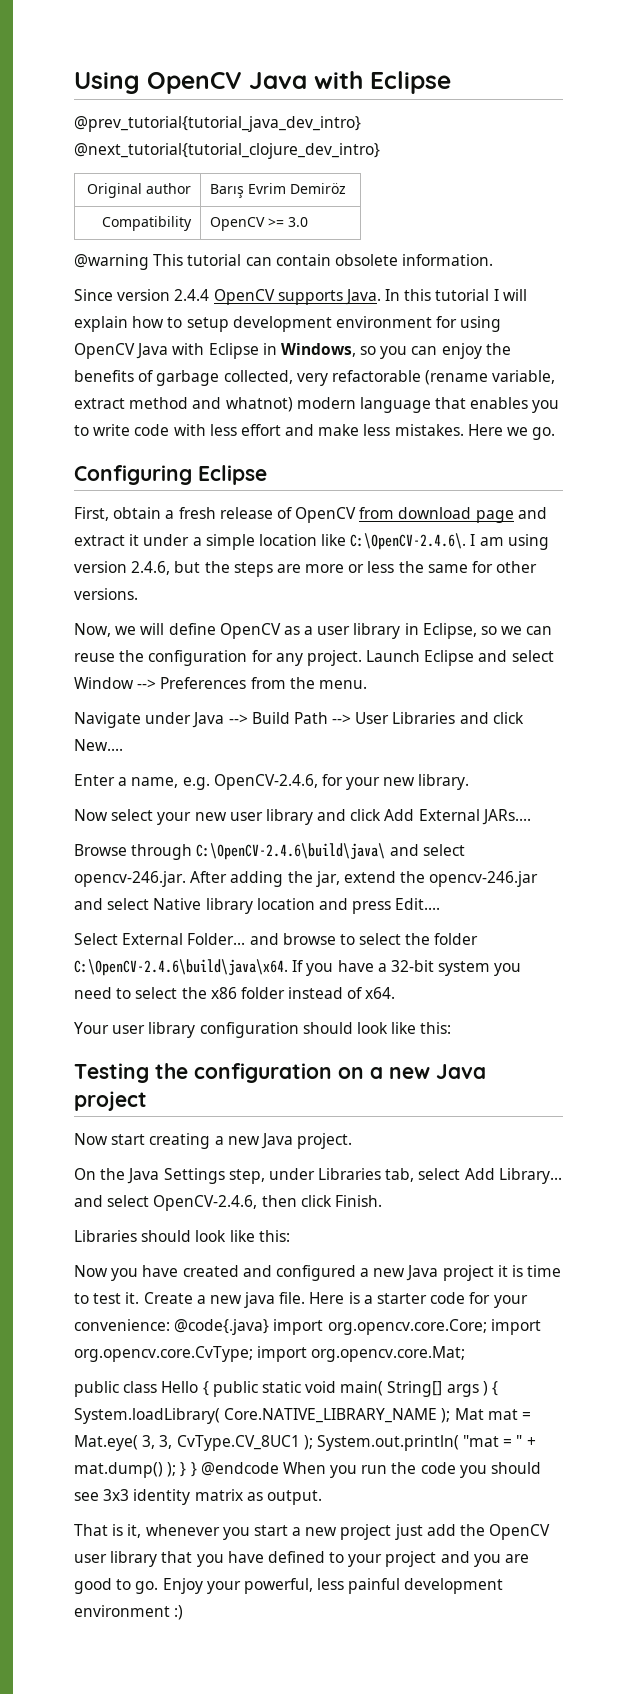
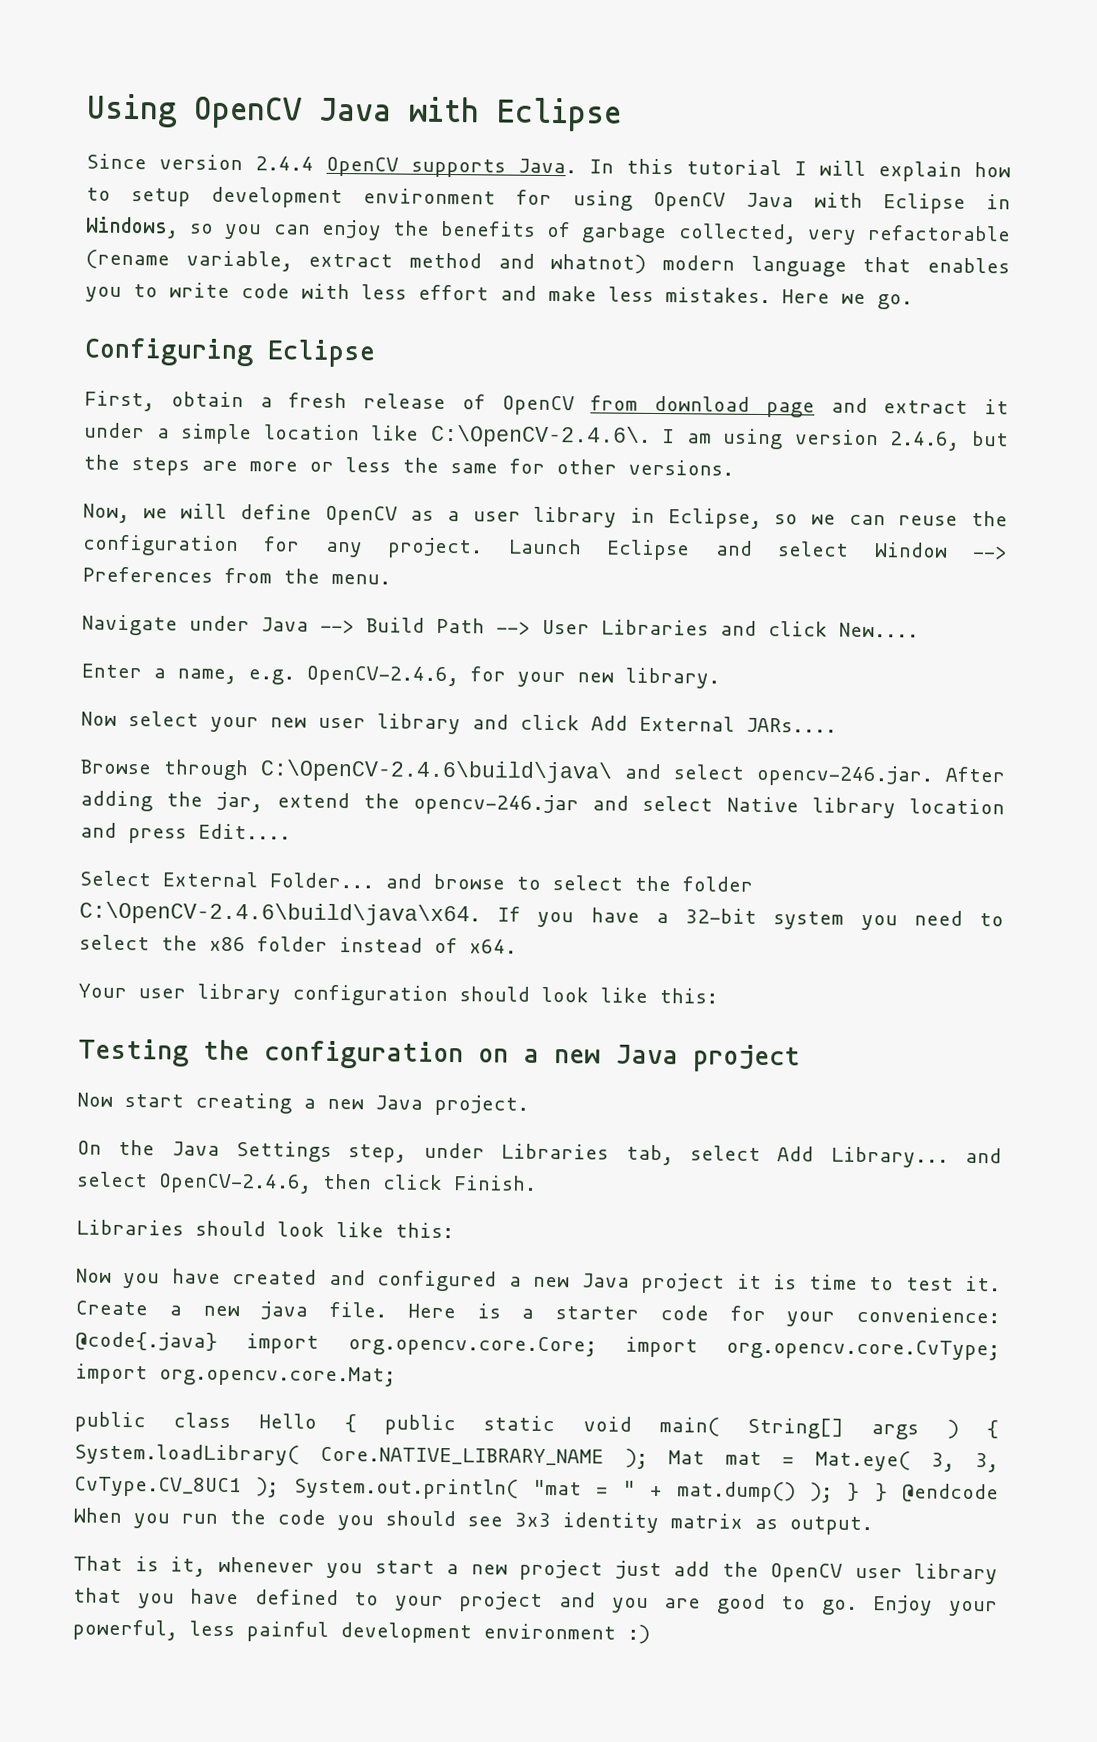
- @prev_tutorial{tutorial_java_dev_intro} @next_tutorial{tutorial_clojure_dev_intro}
- Original author | Barış Evrim Demiröz
- Compatibility | OpenCV >= 3.0
- @warning This tutorial can contain obsolete information.

